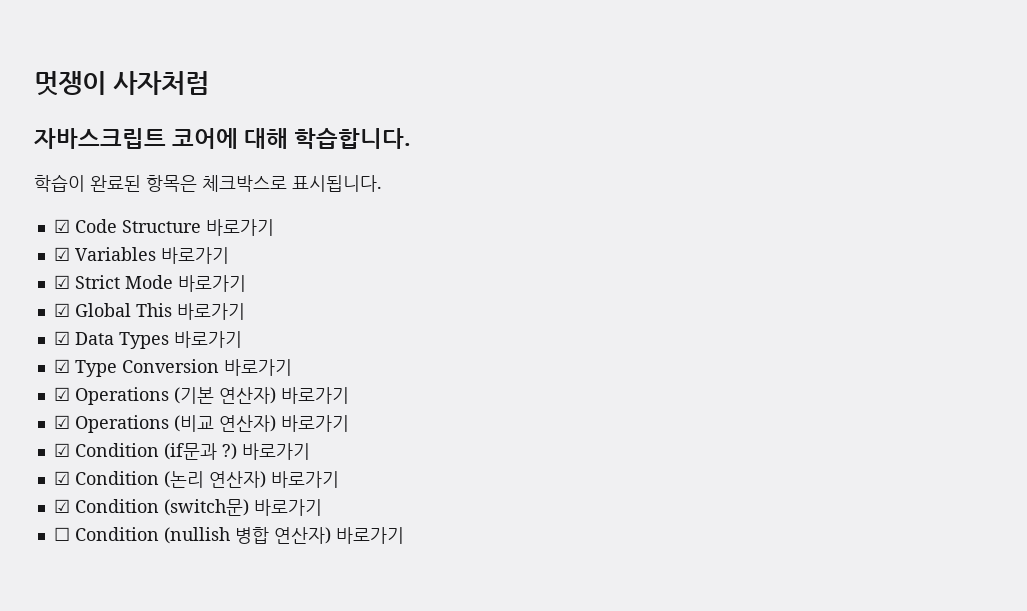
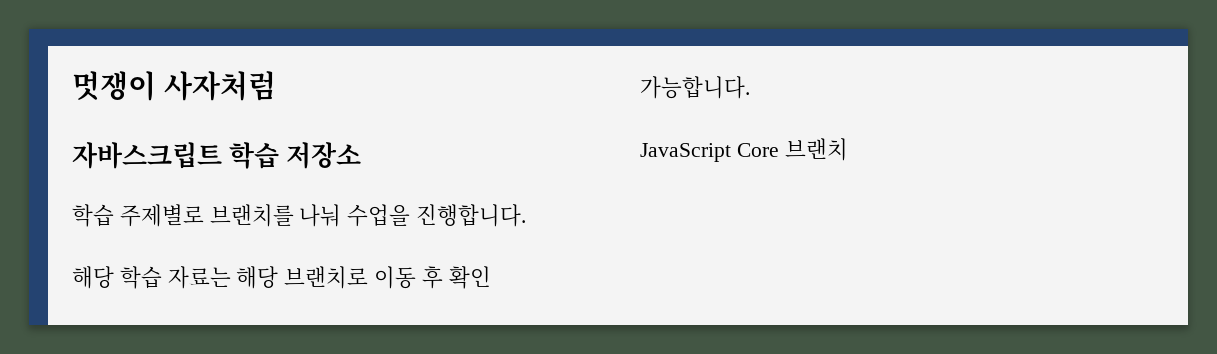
- 자바스크립트 코어에 대해 학습합니다.
- 학습이 완료된 항목은 체크박스로 표시됩니다.
- ☑ Code Structure 바로가기
- ☑ Variables 바로가기
- ☑ Strict Mode 바로가기
- ☑ Global This 바로가기
- ☑ Data Types 바로가기
- ☑ Type Conversion 바로가기
- ☑ Operations (기본 연산자) 바로가기
- ☑ Operations (비교 연산자) 바로가기
- ☑ Condition (if문과 ?) 바로가기
- ☑ Condition (논리 연산자) 바로가기
- ☑ Condition (switch문) 바로가기
- ☐ Condition (nullish 병합 연산자) 바로가기
+ 자바스크립트 학습 저장소
+ 학습 주제별로 브랜치를 나눠 수업을 진행합니다.
+ 해당 학습 자료는 해당 브랜치로 이동 후 확인 가능합니다.
+ JavaScript Core 브랜치

